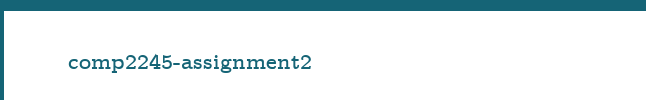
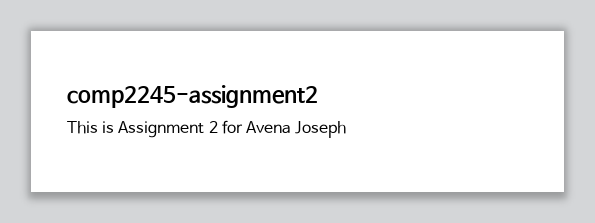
+ This is Assignment 2 for Avena Joseph

